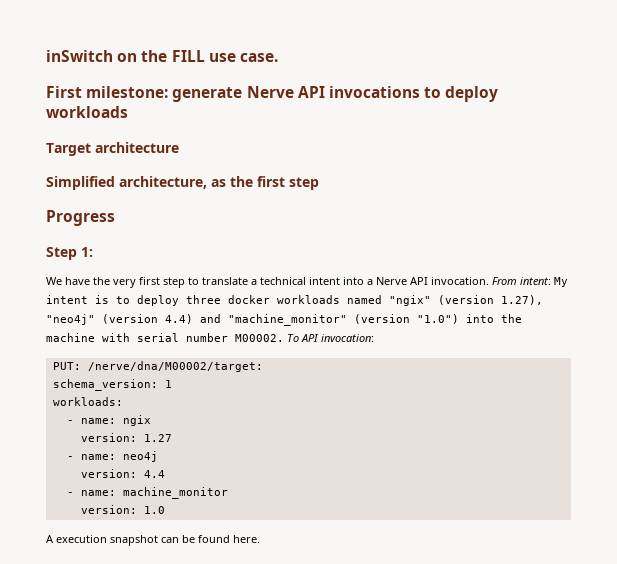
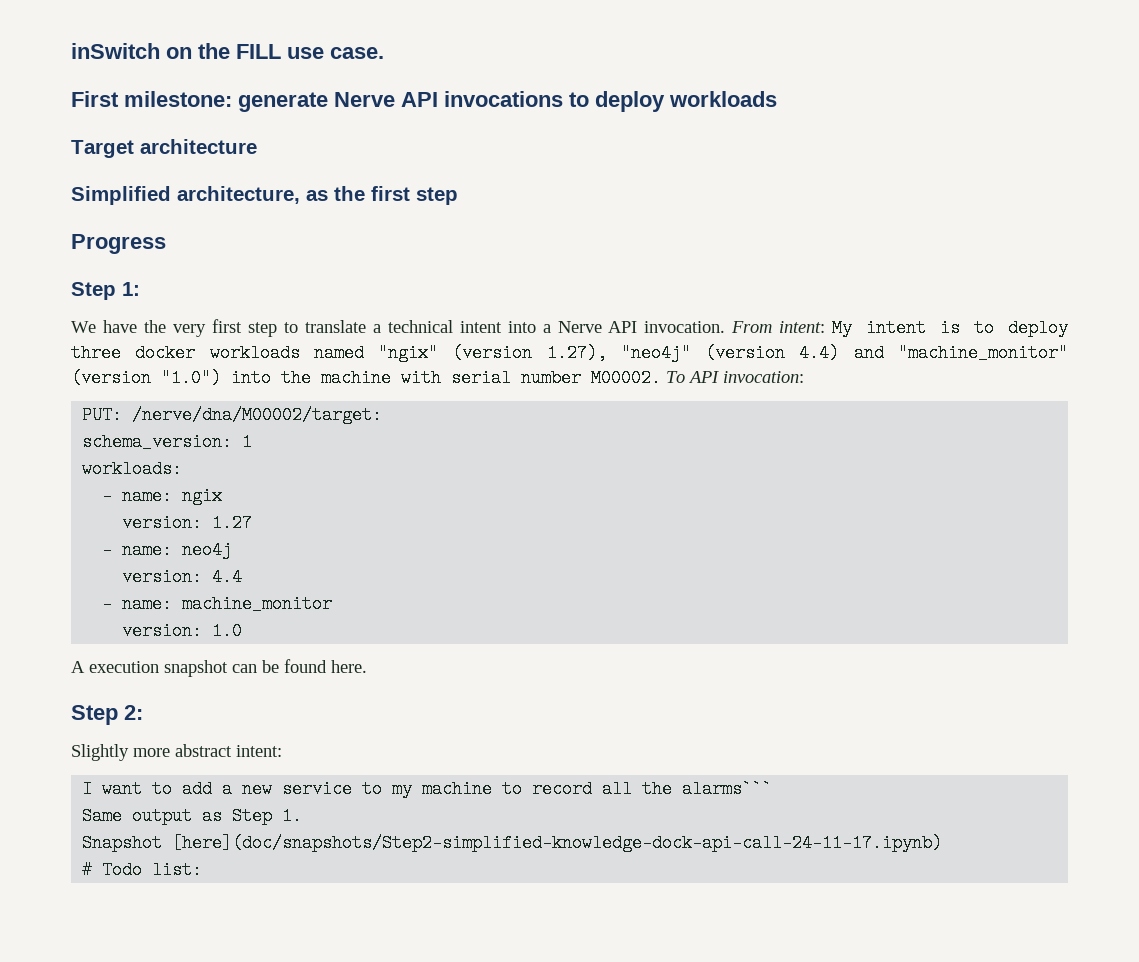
+ Step 2:
+ Slightly more abstract intent:
+ I want to add a new service to my machine to record all the alarms```
+ Same output as Step 1.
+ Snapshot [here](doc/snapshots/Step2-simplified-knowledge-dock-api-call-24-11-17.ipynb)
+ # Todo list:

